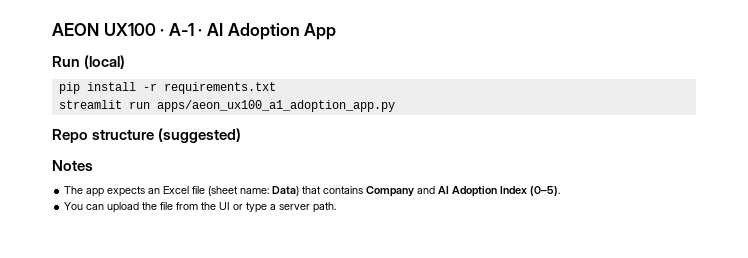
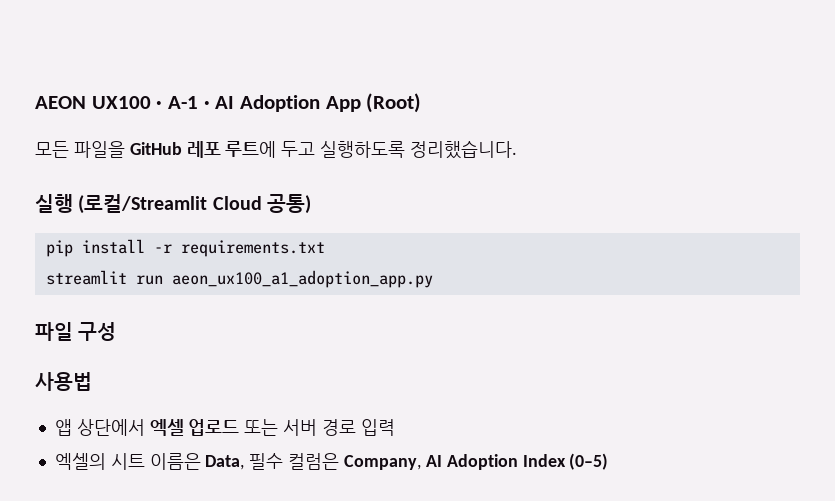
- AEON UX100 · A-1 · AI Adoption App
- Run (local)
+ AEON UX100 · A-1 · AI Adoption App (Root)
+ 모든 파일을 GitHub 레포 루트에 두고 실행하도록 정리했습니다.
+ 실행 (로컬/Streamlit Cloud 공통)
- streamlit run apps/aeon_ux100_a1_adoption_app.py
- Repo structure (suggested)
- Notes
- The app expects an Excel file (sheet name: Data) that contains Company and AI Adoption Index (0–5).
- You can upload the file from the UI or type a server path.
+ streamlit run aeon_ux100_a1_adoption_app.py
+ 파일 구성
+ 사용법
+ 앱 상단에서 엑셀 업로드 또는 서버 경로 입력
+ 엑셀의 시트 이름은 Data, 필수 컬럼은 Company, AI Adoption Index (0–5)

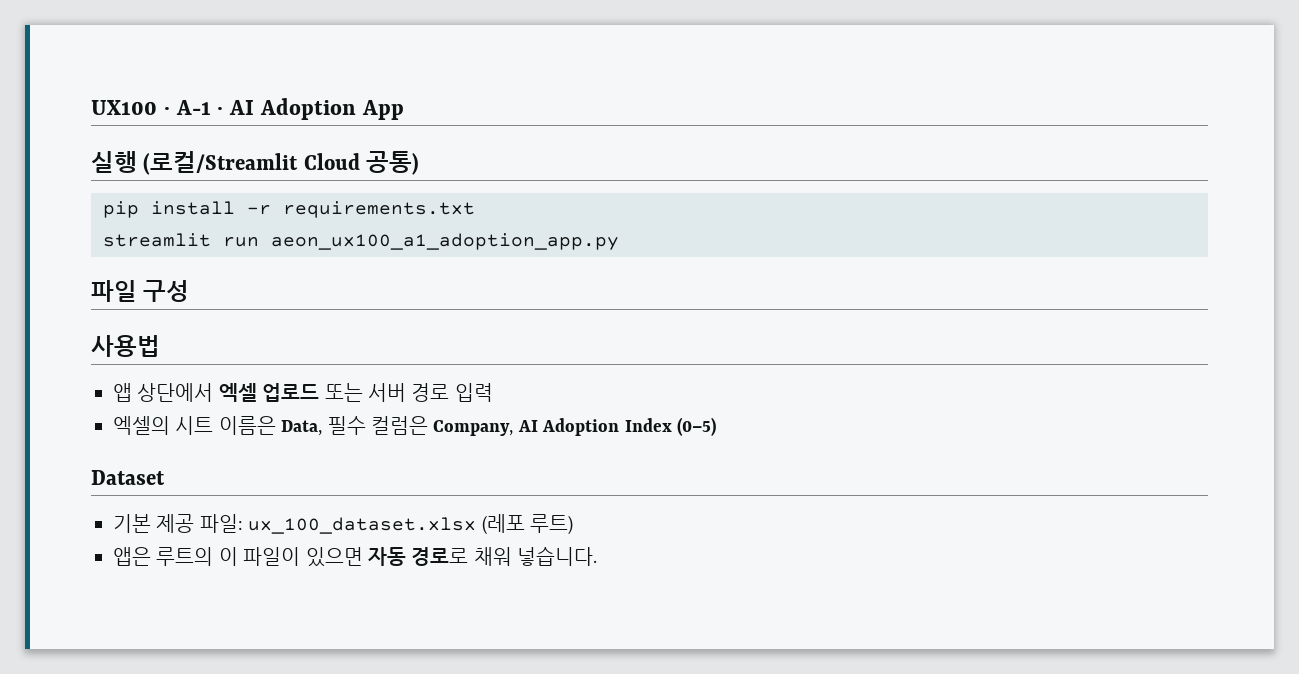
- AEON UX100 · A-1 · AI Adoption App (Root)
- 모든 파일을 GitHub 레포 루트에 두고 실행하도록 정리했습니다.
+ UX100 · A-1 · AI Adoption App
+ Dataset
+ 기본 제공 파일: ux_100_dataset.xlsx (레포 루트)
+ 앱은 루트의 이 파일이 있으면 자동 경로로 채워 넣습니다.

